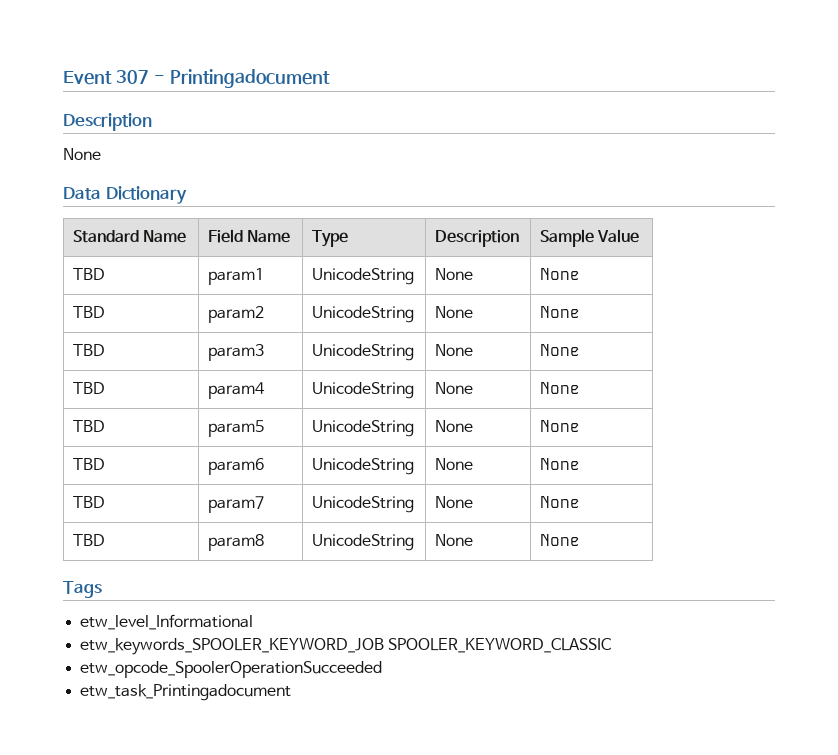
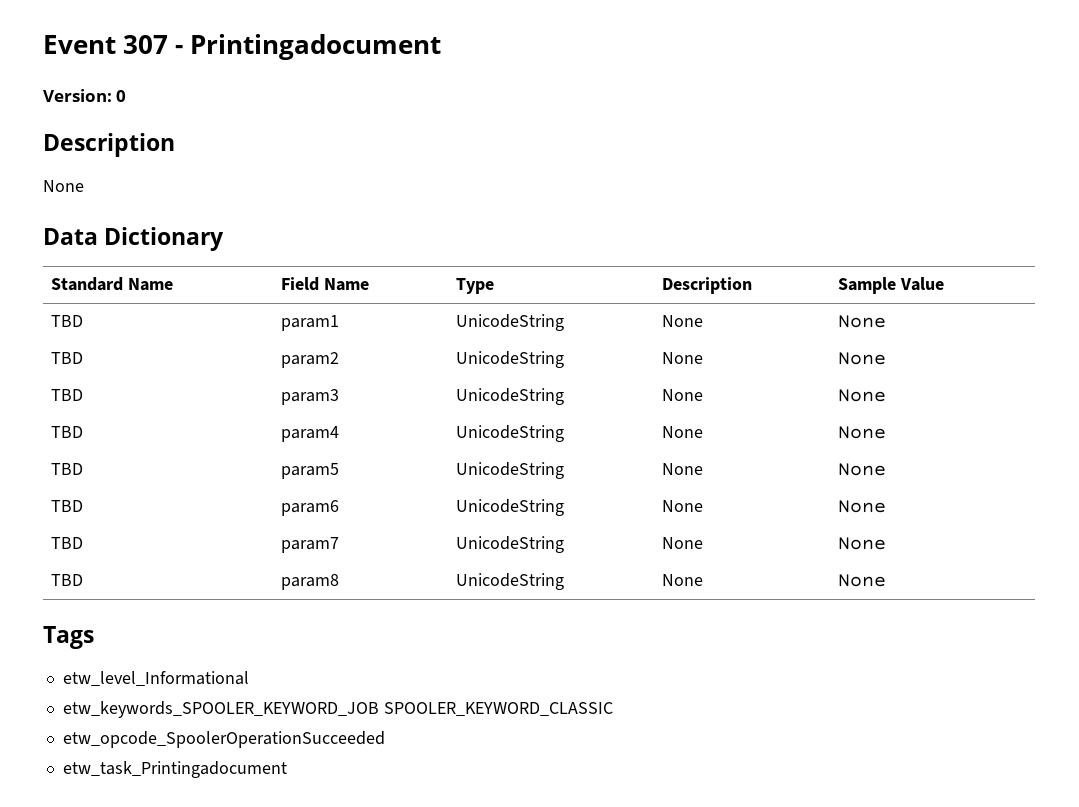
+ Version: 0

